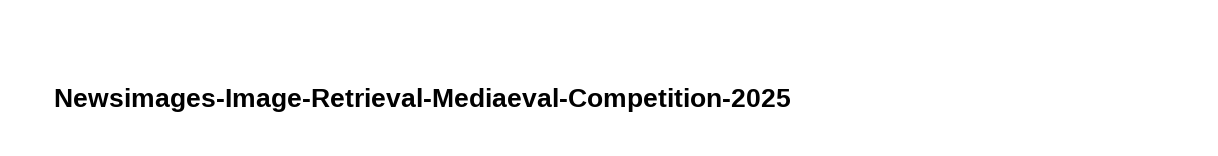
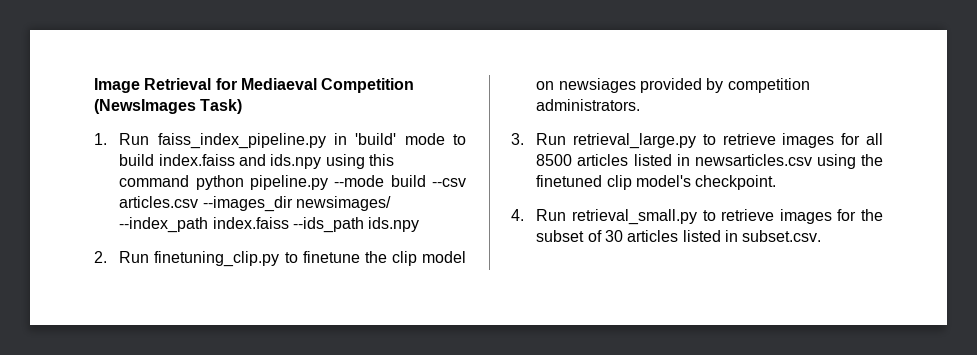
- Newsimages-Image-Retrieval-Mediaeval-Competition-2025
+ Image Retrieval for Mediaeval Competition (NewsImages Task)
+ 1. Run faiss_index_pipeline.py in 'build' mode to build index.faiss and ids.npy using this command python pipeline.py --mode build --csv articles.csv --images_dir newsimages/ --index_path index.faiss --ids_path ids.npy
+ 2. Run finetuning_clip.py to finetune the clip model on newsiages provided by competition administrators.
+ 3. Run retrieval_large.py to retrieve images for all 8500 articles listed in newsarticles.csv using the finetuned clip model's checkpoint.
+ 4. Run retrieval_small.py to retrieve images for the subset of 30 articles listed in subset.csv.

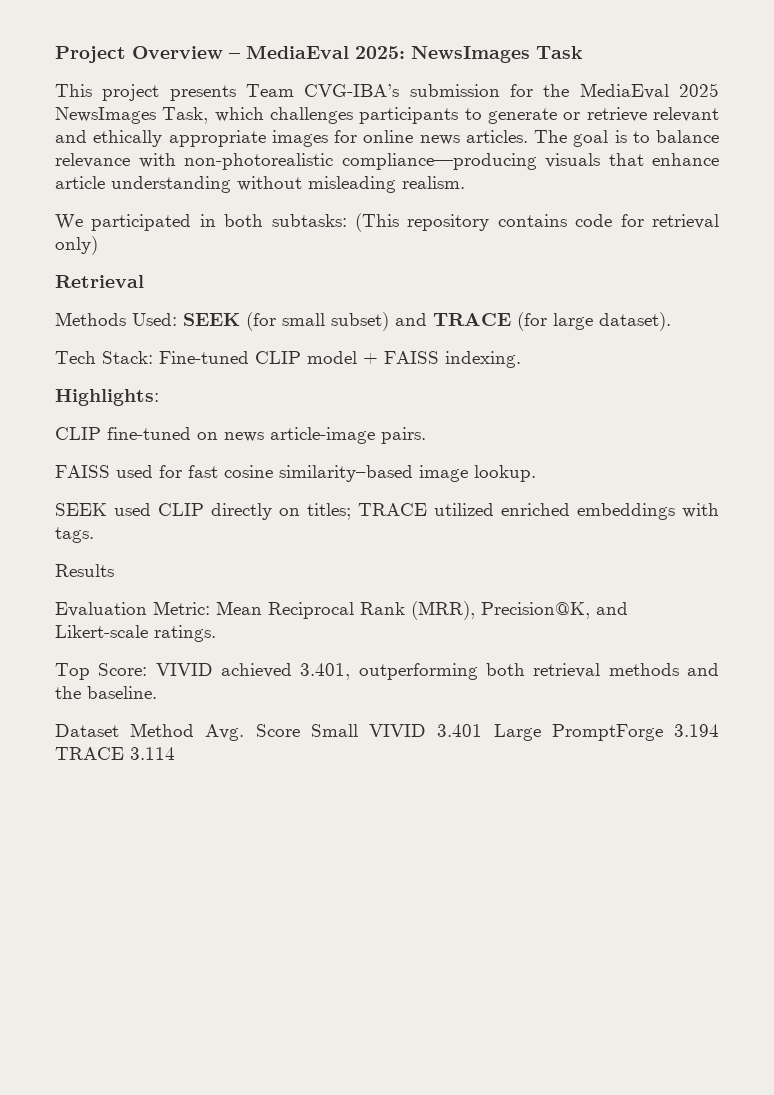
- Image Retrieval for Mediaeval Competition (NewsImages Task)
- 1. Run faiss_index_pipeline.py in 'build' mode to build index.faiss and ids.npy using this command python pipeline.py --mode build --csv articles.csv --images_dir newsimages/ --index_path index.faiss --ids_path ids.npy
- 2. Run finetuning_clip.py to finetune the clip model on newsiages provided by competition administrators.
- 3. Run retrieval_large.py to retrieve images for all 8500 articles listed in newsarticles.csv using the finetuned clip model's checkpoint.
- 4. Run retrieval_small.py to retrieve images for the subset of 30 articles listed in subset.csv.
+ Project Overview – MediaEval 2025: NewsImages Task
+ This project presents Team CVG-IBA’s submission for the MediaEval 2025 NewsImages Task, which challenges participants to generate or retrieve relevant and ethically appropriate images for online news articles. The goal is to balance relevance with non-photorealistic compliance—producing visuals that enhance article understanding without misleading realism.
+ We participated in both subtasks: (This repository contains code for retrieval only)
+ Retrieval
+ Methods Used: SEEK (for small subset) and TRACE (for large dataset).
+ Tech Stack: Fine-tuned CLIP model + FAISS indexing.
+ Highlights:
+ CLIP fine-tuned on news article-image pairs.
+ FAISS used for fast cosine similarity–based image lookup.
+ SEEK used CLIP directly on titles; TRACE utilized enriched embeddings with tags.
+ Results
+ Evaluation Metric: Mean Reciprocal Rank (MRR), Precision@K, and Likert-scale ratings.
+ Top Score: VIVID achieved 3.401, outperforming both retrieval methods and the baseline.
+ Dataset Method Avg. Score Small VIVID 3.401 Large PromptForge 3.194 TRACE 3.114

